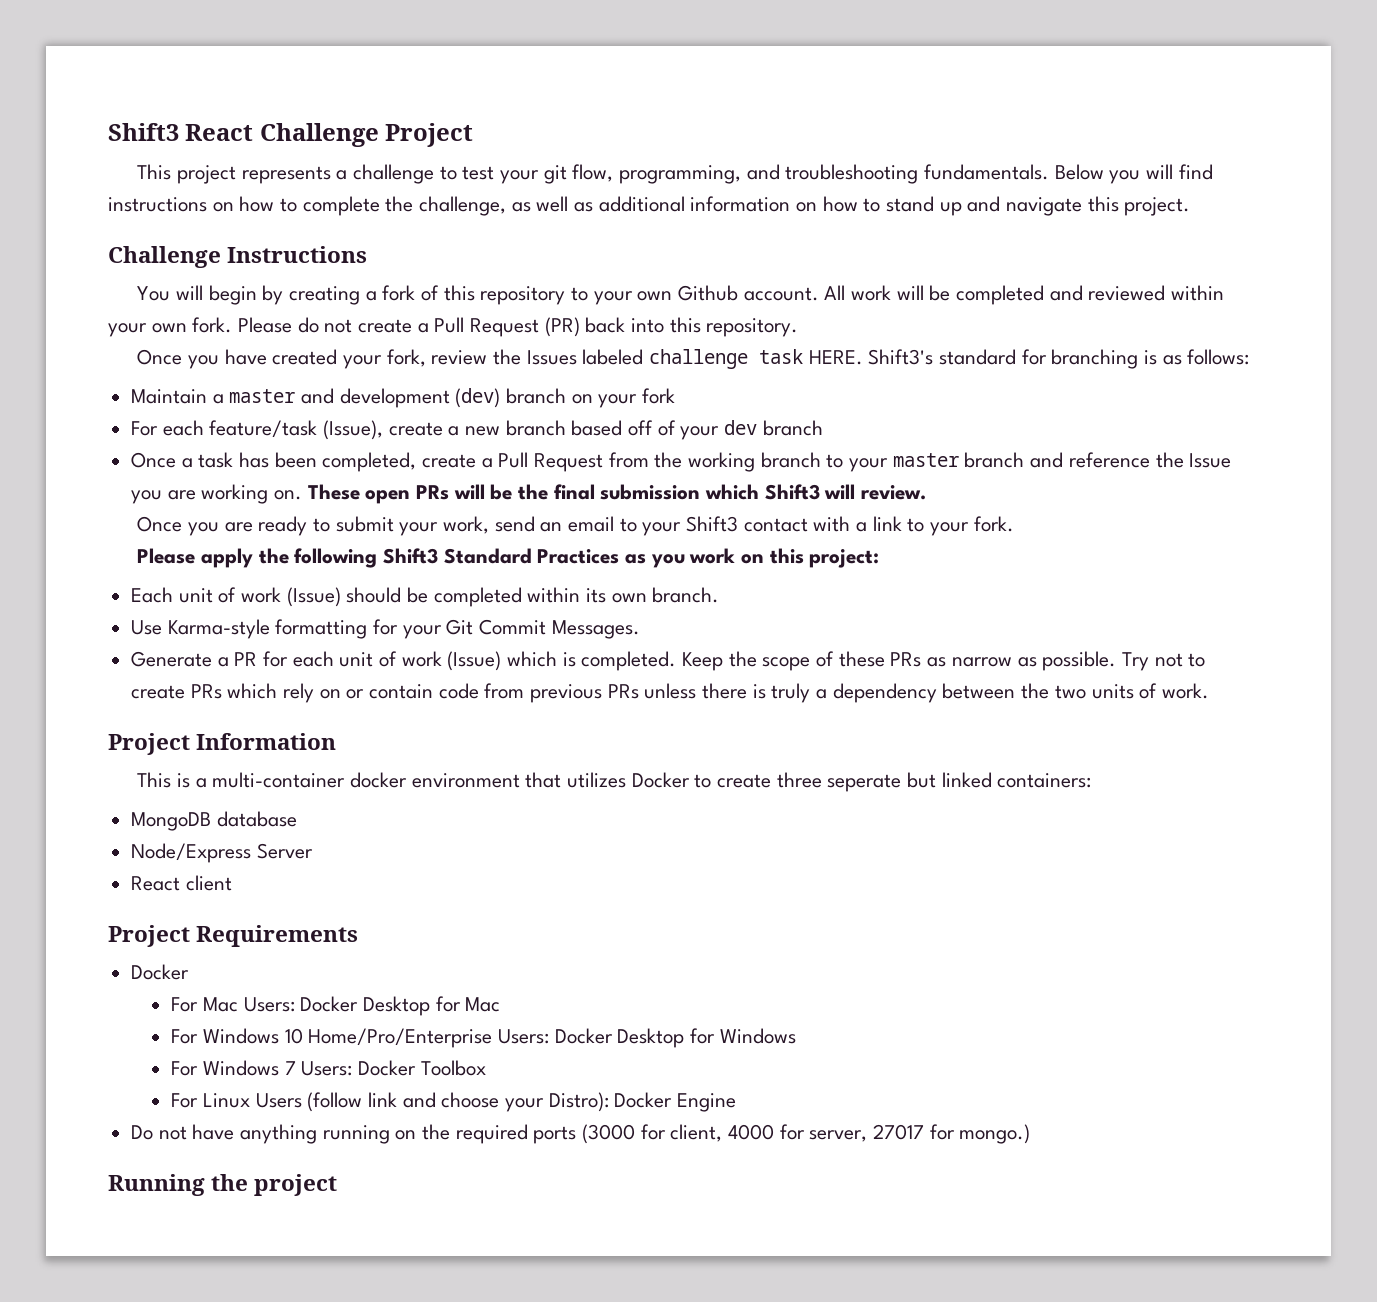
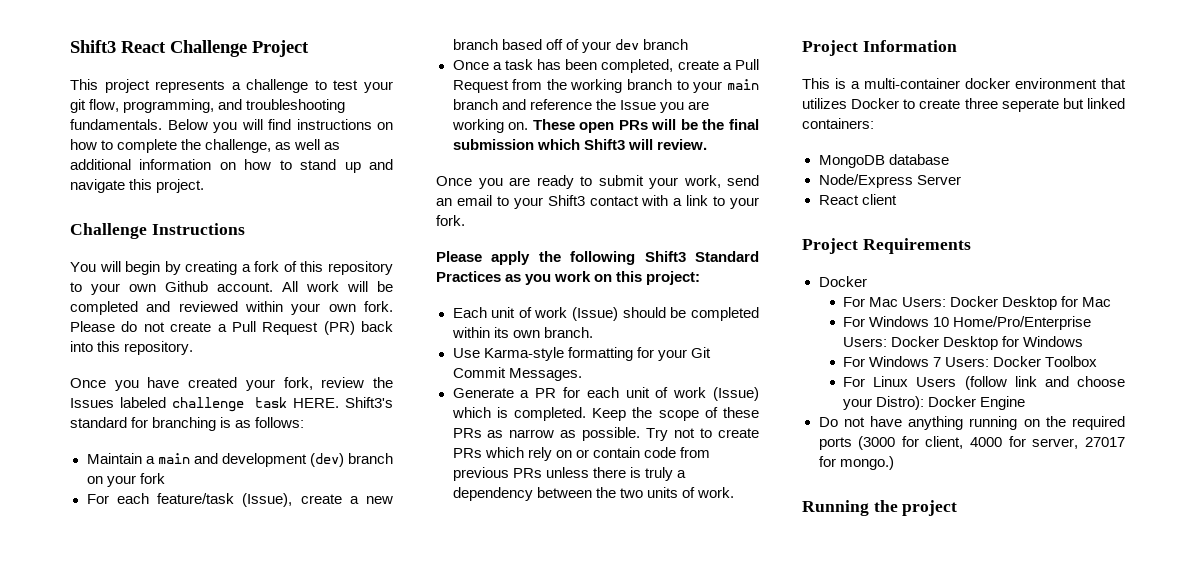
- Maintain a master and development (dev) branch on your fork
+ Maintain a main and development (dev) branch on your fork
- Once a task has been completed, create a Pull Request from the working branch to your master branch and reference the Issue you are working on.
+ Once a task has been completed, create a Pull Request from the working branch to your main branch and reference the Issue you are working on.

